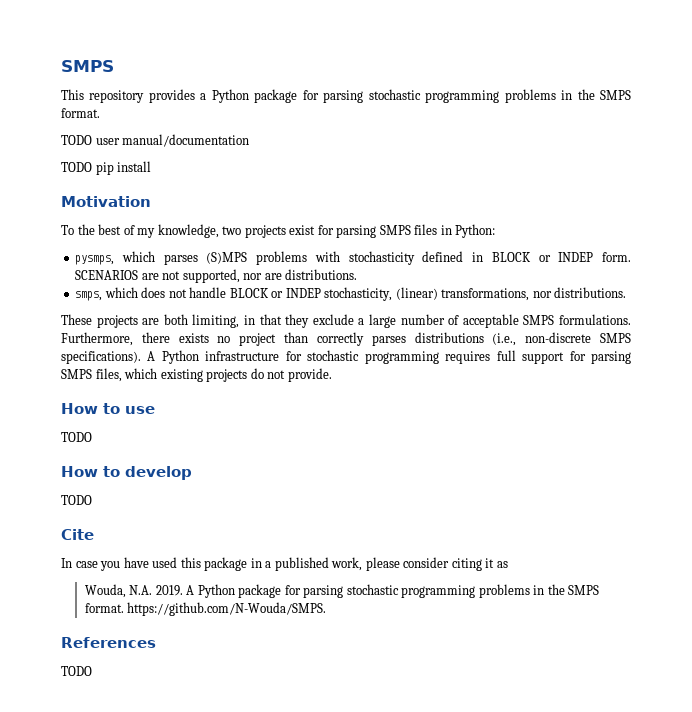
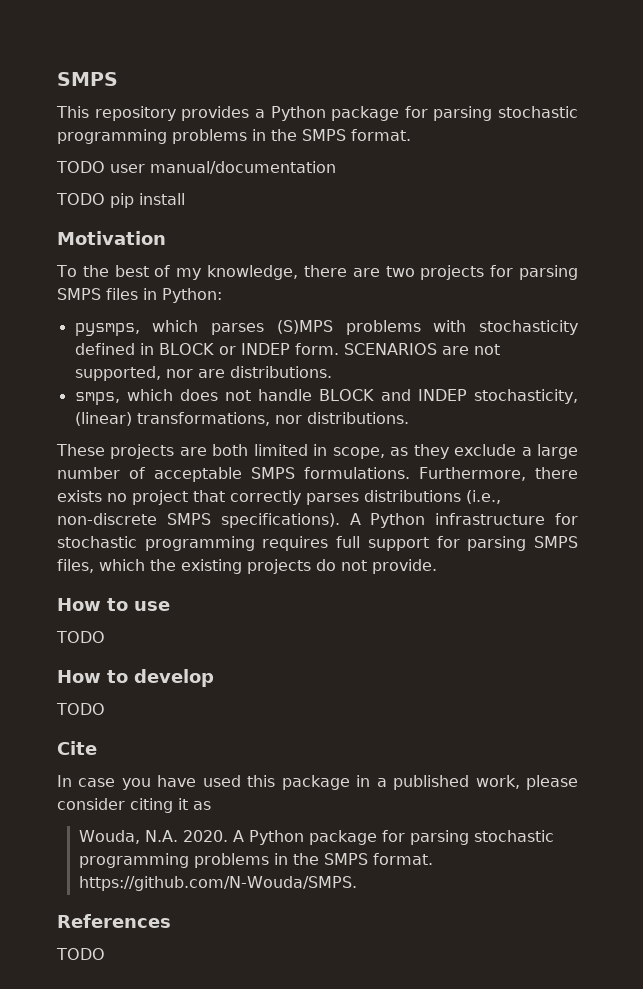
- To the best of my knowledge, two projects exist for parsing SMPS files in Python:
+ To the best of my knowledge, there are two projects for parsing SMPS files in Python:
- smps, which does not handle BLOCK or INDEP stochasticity, (linear) transformations, nor distributions.
+ smps, which does not handle BLOCK and INDEP stochasticity, (linear) transformations, nor distributions.
- These projects are both limiting, in that they exclude a large number of acceptable SMPS formulations.
+ These projects are both limited in scope, as they exclude a large number of acceptable SMPS formulations.
- Furthermore, there exists no project than correctly parses distributions (i.e., non-discrete SMPS specifications).
+ Furthermore, there exists no project that correctly parses distributions (i.e., non-discrete SMPS specifications).
- A Python infrastructure for stochastic programming requires full support for parsing SMPS files, which existing projects do not provide.
+ A Python infrastructure for stochastic programming requires full support for parsing SMPS files, which the existing projects do not provide.
- Wouda, N.A. 2019.
+ Wouda, N.A. 2020.

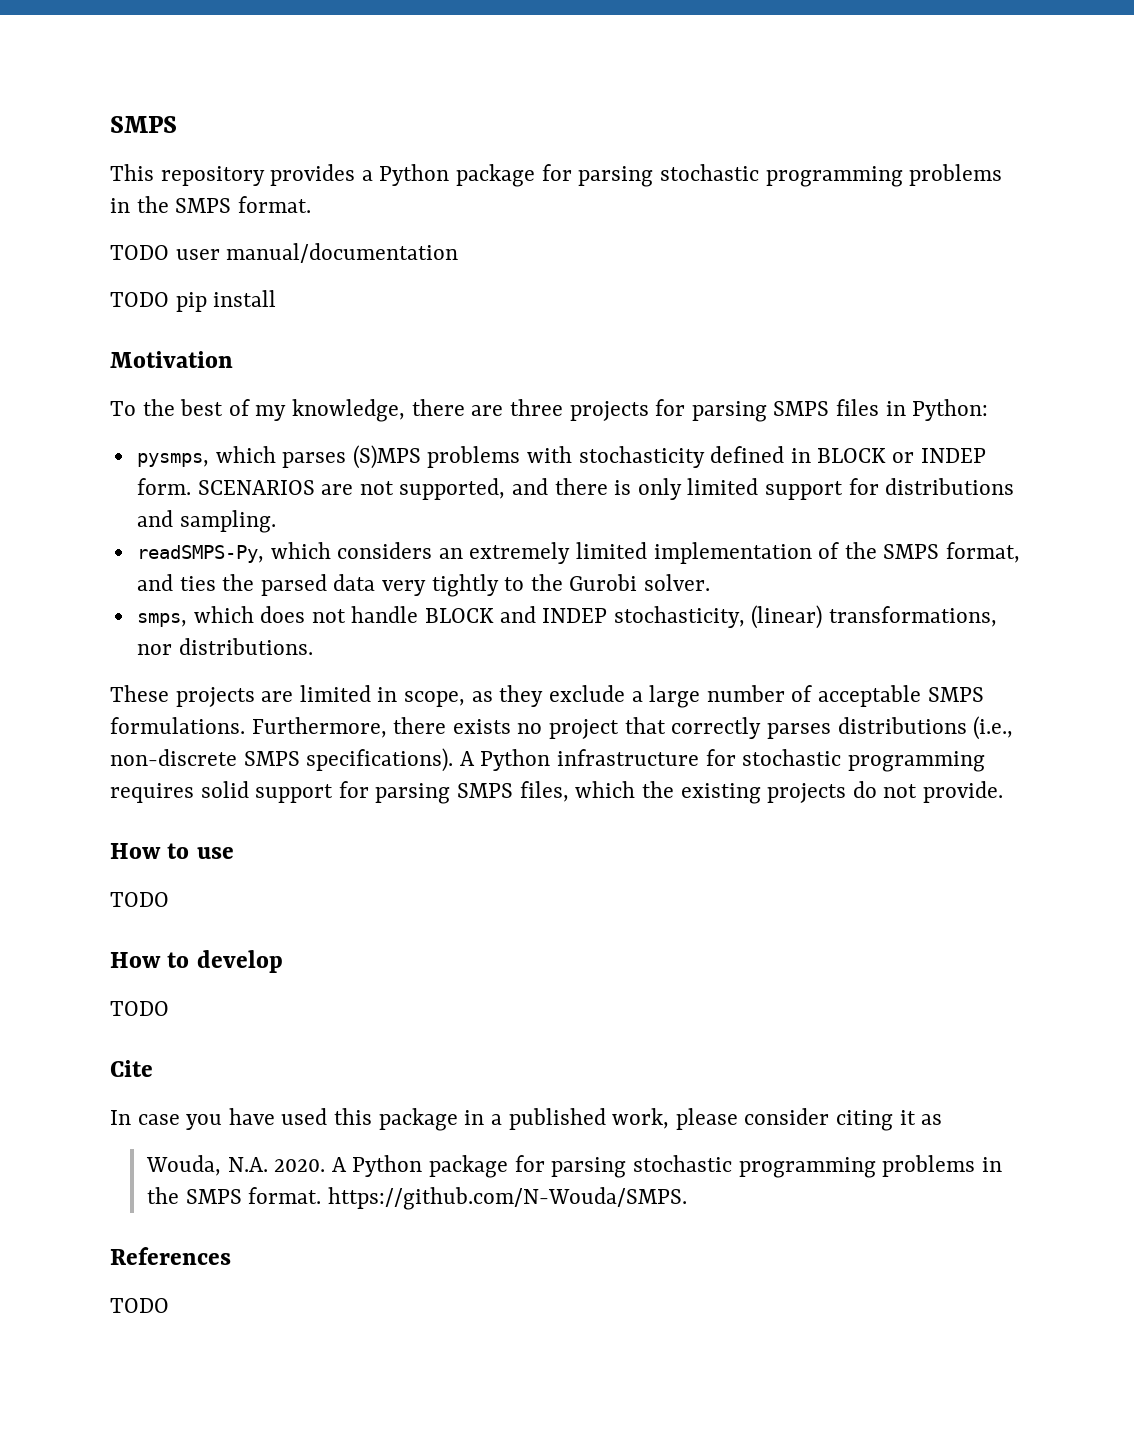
- To the best of my knowledge, there are two projects for parsing SMPS files in Python:
+ To the best of my knowledge, there are three projects for parsing SMPS files in Python:
- SCENARIOS are not supported, nor are distributions.
+ SCENARIOS are not supported, and there is only limited support for distributions and sampling.
+ readSMPS-Py, which considers an extremely limited implementation of the SMPS format, and ties the parsed data very tightly to the Gurobi solver.
- These projects are both limited in scope, as they exclude a large number of acceptable SMPS formulations.
+ These projects are limited in scope, as they exclude a large number of acceptable SMPS formulations.
- A Python infrastructure for stochastic programming requires full support for parsing SMPS files, which the existing projects do not provide.
+ A Python infrastructure for stochastic programming requires solid support for parsing SMPS files, which the existing projects do not provide.

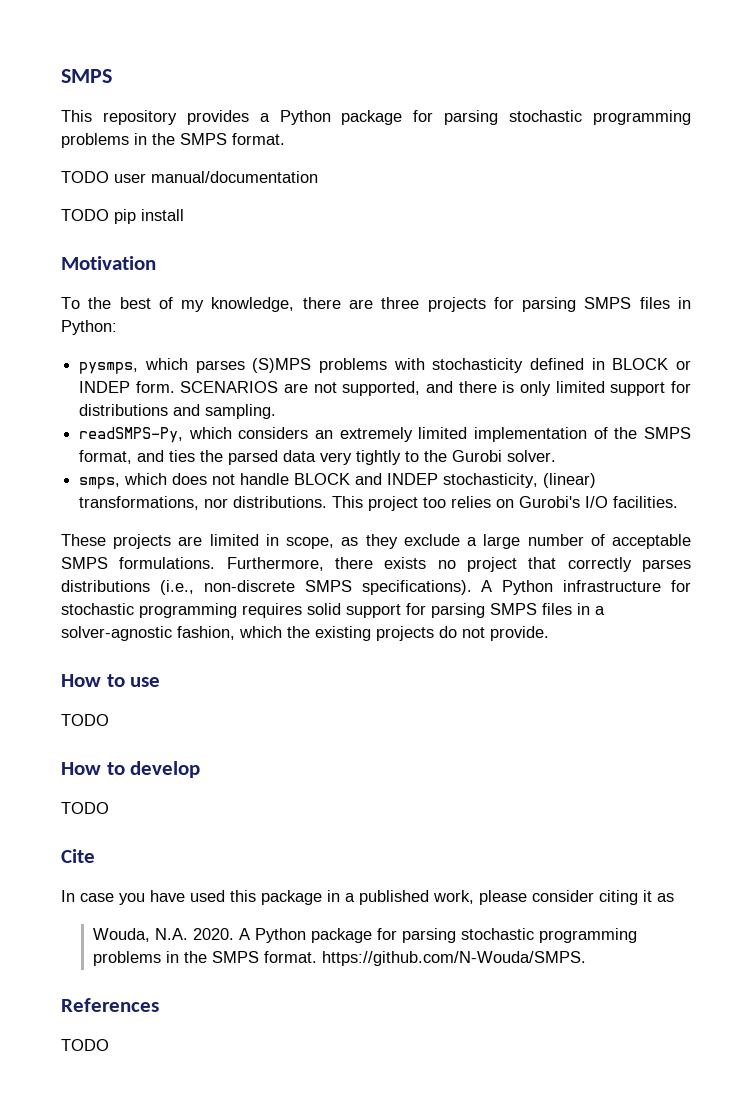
+ This project too relies on Gurobi's I/O facilities.
- A Python infrastructure for stochastic programming requires solid support for parsing SMPS files, which the existing projects do not provide.
+ A Python infrastructure for stochastic programming requires solid support for parsing SMPS files in a solver-agnostic fashion, which the existing projects do not provide.

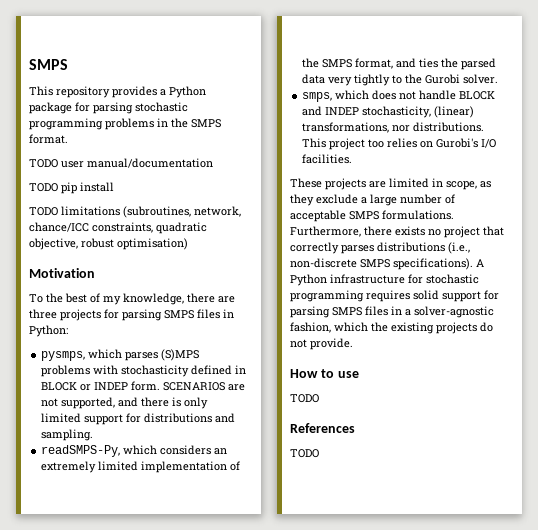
+ TODO limitations (subroutines, network, chance/ICC constraints, quadratic objective, robust optimisation)
- How to develop
- TODO
- Cite
- In case you have used this package in a published work, please consider citing it as
- Wouda, N.A. 2020. A Python package for parsing stochastic programming problems in the SMPS format. https://github.com/N-Wouda/SMPS.

